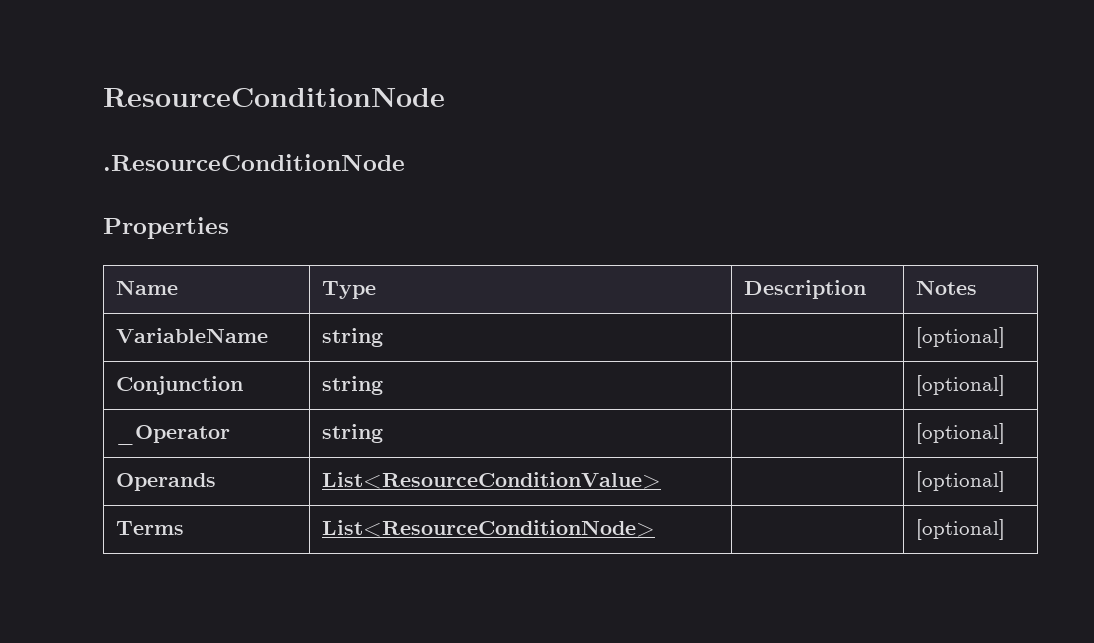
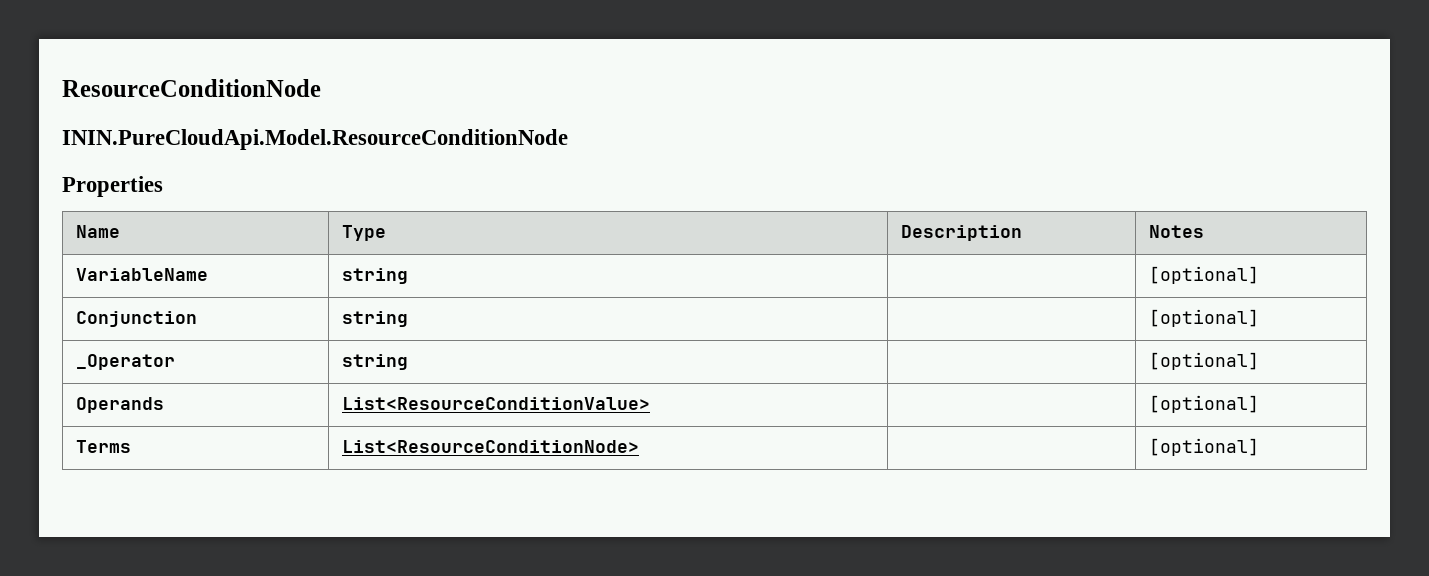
- .ResourceConditionNode
+ ININ.PureCloudApi.Model.ResourceConditionNode

